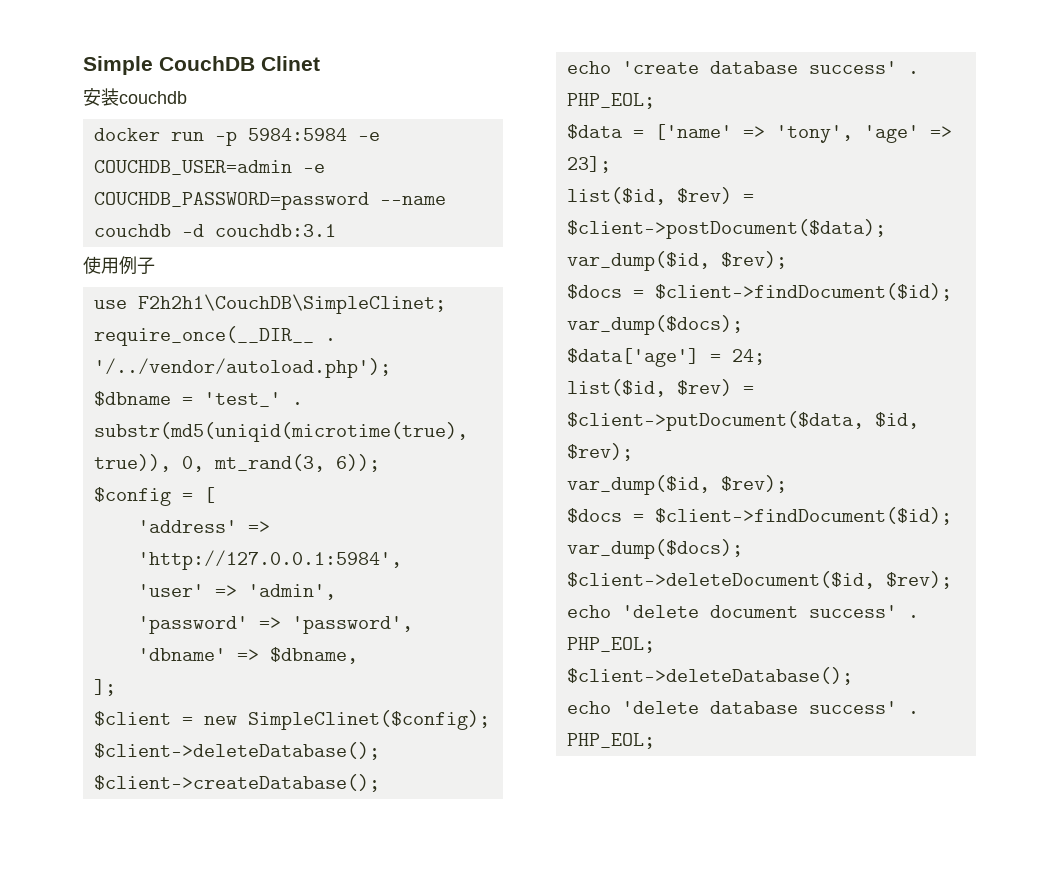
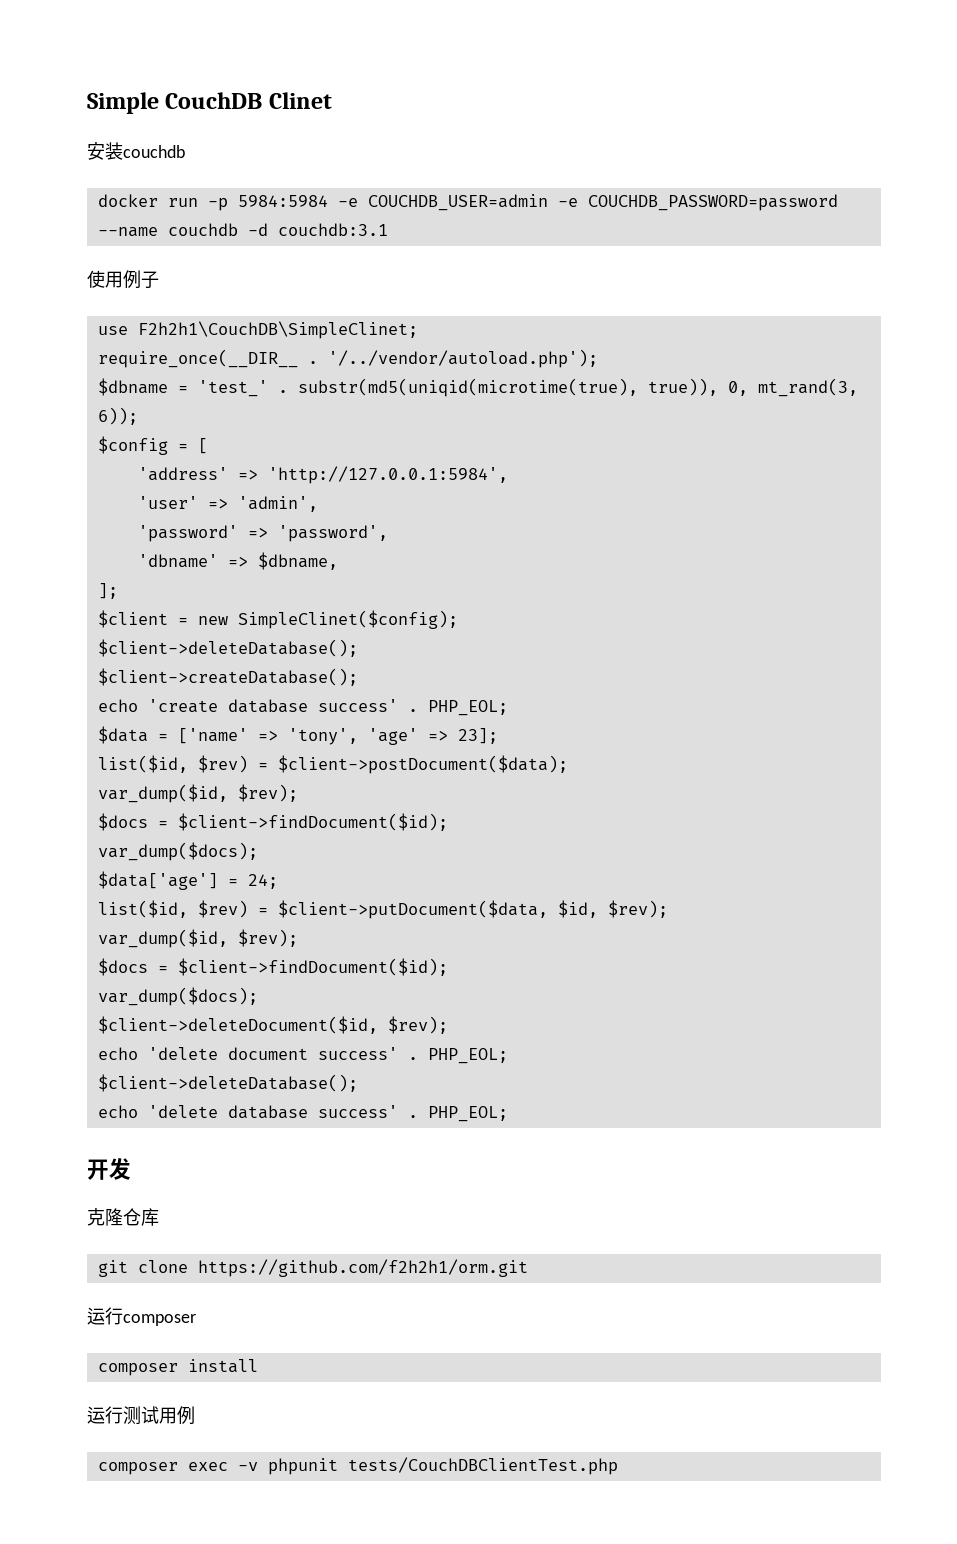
+ 开发
+ 克隆仓库
+ git clone https://github.com/f2h2h1/orm.git
+ 运行composer
+ composer install
+ 运行测试用例
+ composer exec -v phpunit tests/CouchDBClientTest.php

